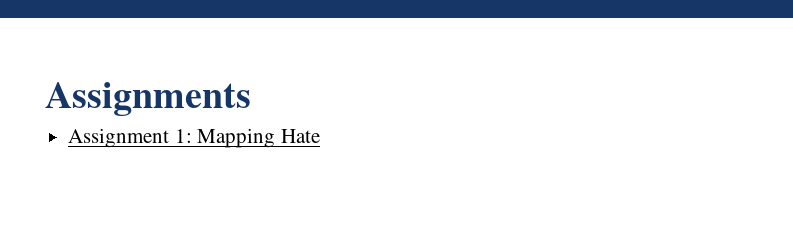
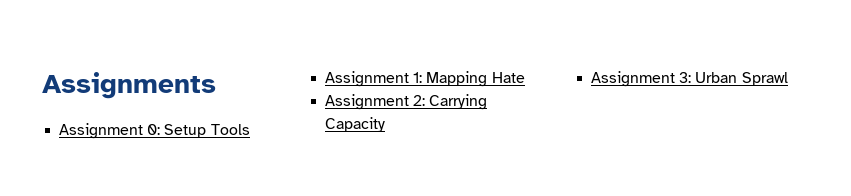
+ Assignment 0: Setup Tools
+ Assignment 2: Carrying Capacity
+ Assignment 3: Urban Sprawl

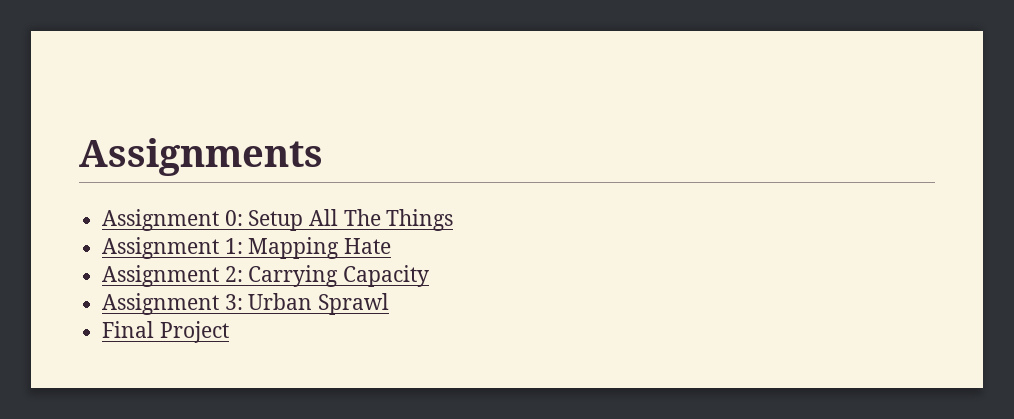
- Assignment 0: Setup Tools
+ Assignment 0: Setup All The Things
+ Final Project

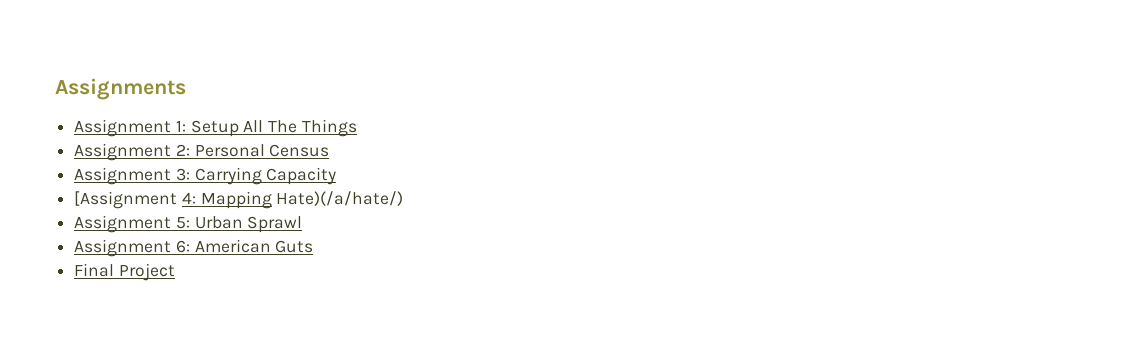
- Assignment 0: Setup All The Things
+ Assignment 1: Setup All The Things
- Assignment 1: Mapping Hate
- Assignment 2: Carrying Capacity
+ Assignment 2: Personal Census
+ Assignment 3: Carrying Capacity
- Assignment 3: Urban Sprawl
+ [Assignment 4: Mapping Hate)(/a/hate/)
+ Assignment 5: Urban Sprawl
+ Assignment 6: American Guts

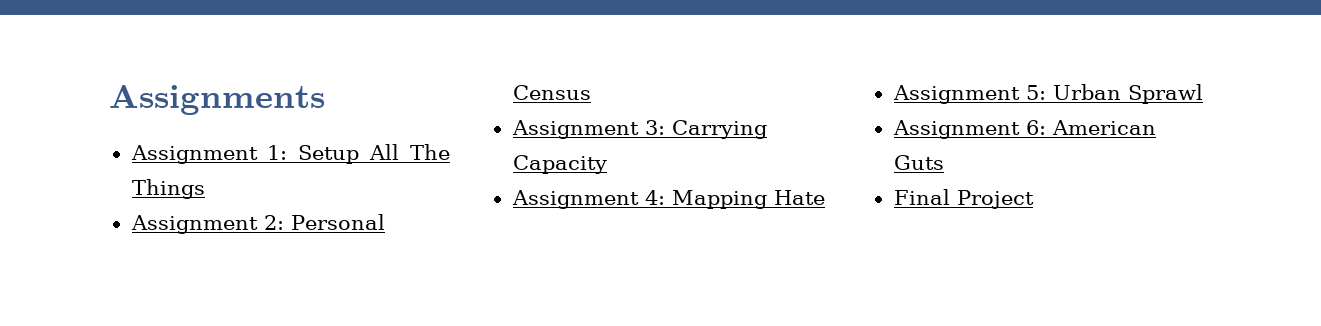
- [Assignment 4: Mapping Hate)(/a/hate/)
+ Assignment 4: Mapping Hate

